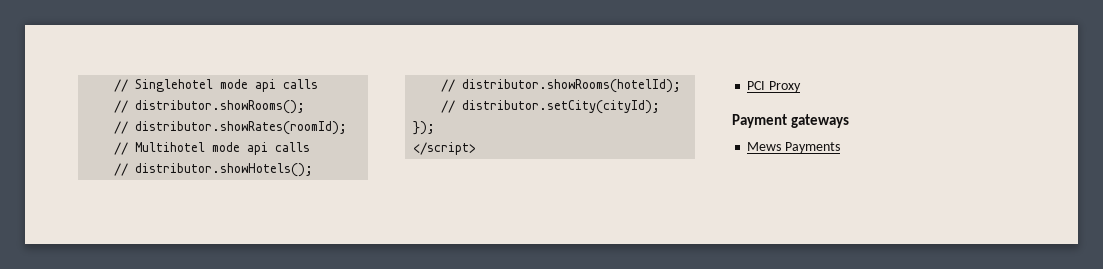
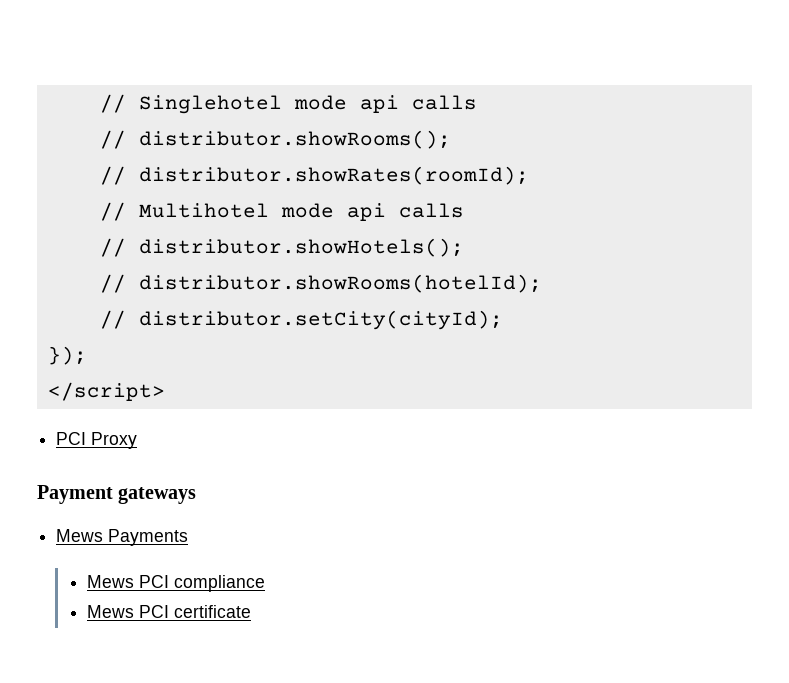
+ Mews PCI compliance
+ Mews PCI certificate

